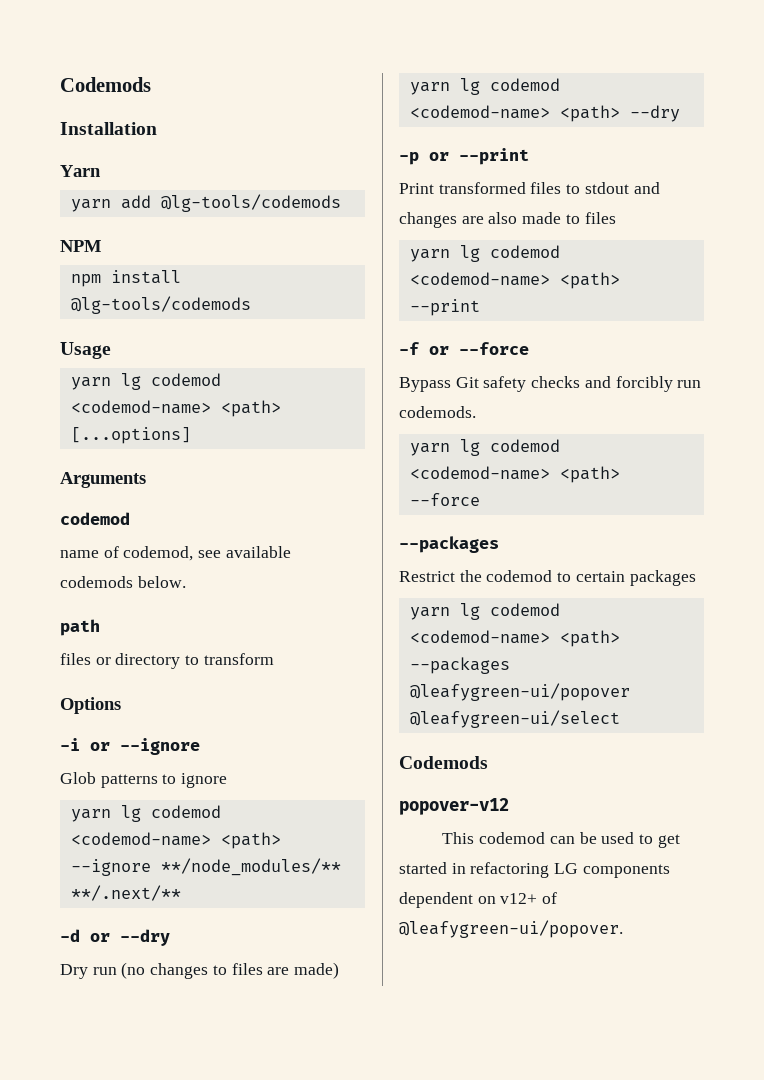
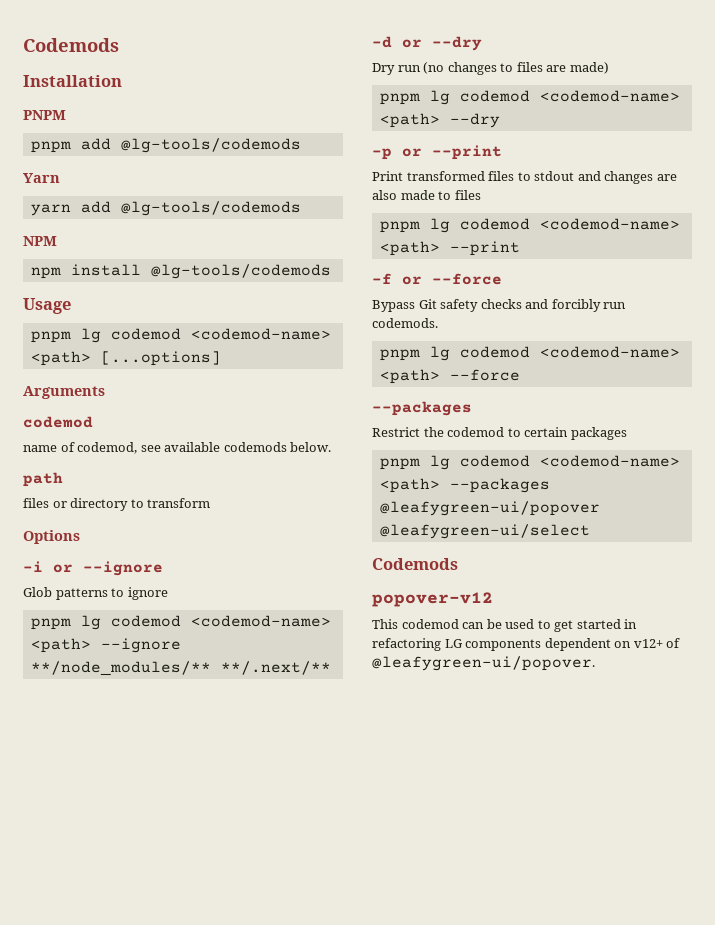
+ PNPM
+ pnpm add @lg-tools/codemods
- yarn lg codemod <codemod-name> <path> [...options]
+ pnpm lg codemod <codemod-name> <path> [...options]
- yarn lg codemod <codemod-name> <path> --ignore **/node_modules/** **/.next/**
+ pnpm lg codemod <codemod-name> <path> --ignore **/node_modules/** **/.next/**
- yarn lg codemod <codemod-name> <path> --dry
+ pnpm lg codemod <codemod-name> <path> --dry
- yarn lg codemod <codemod-name> <path> --print
+ pnpm lg codemod <codemod-name> <path> --print
- yarn lg codemod <codemod-name> <path> --force
+ pnpm lg codemod <codemod-name> <path> --force
- yarn lg codemod <codemod-name> <path> --packages @leafygreen-ui/popover @leafygreen-ui/select
+ pnpm lg codemod <codemod-name> <path> --packages @leafygreen-ui/popover @leafygreen-ui/select

